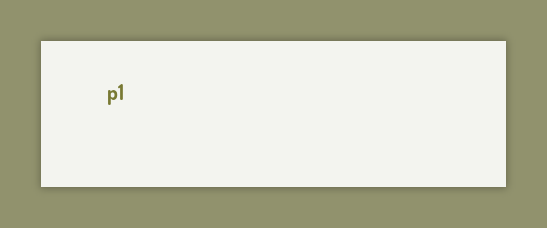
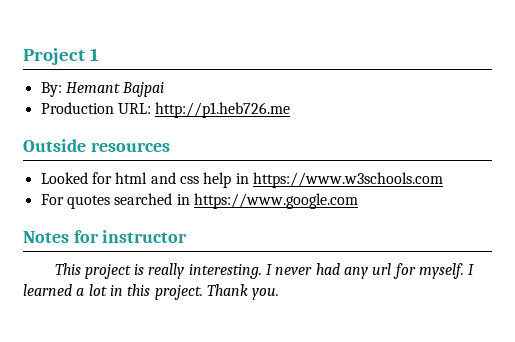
- p1
+ Project 1
+ By: Hemant Bajpai
+ Production URL: http://p1.heb726.me
+ Outside resources
+ Looked for html and css help in https://www.w3schools.com
+ For quotes searched in https://www.google.com
+ Notes for instructor
+ This project is really interesting. I never had any url for myself. I learned a lot in this project. Thank you.

